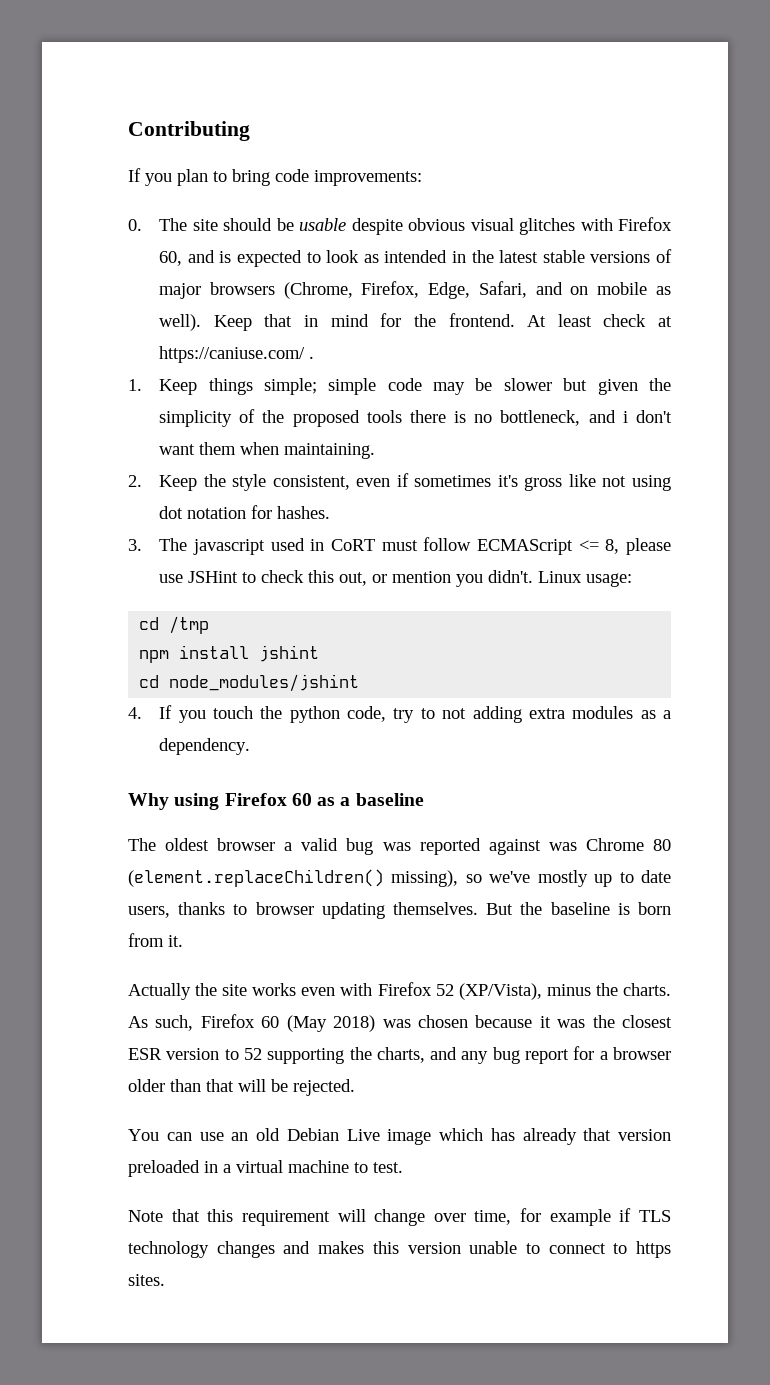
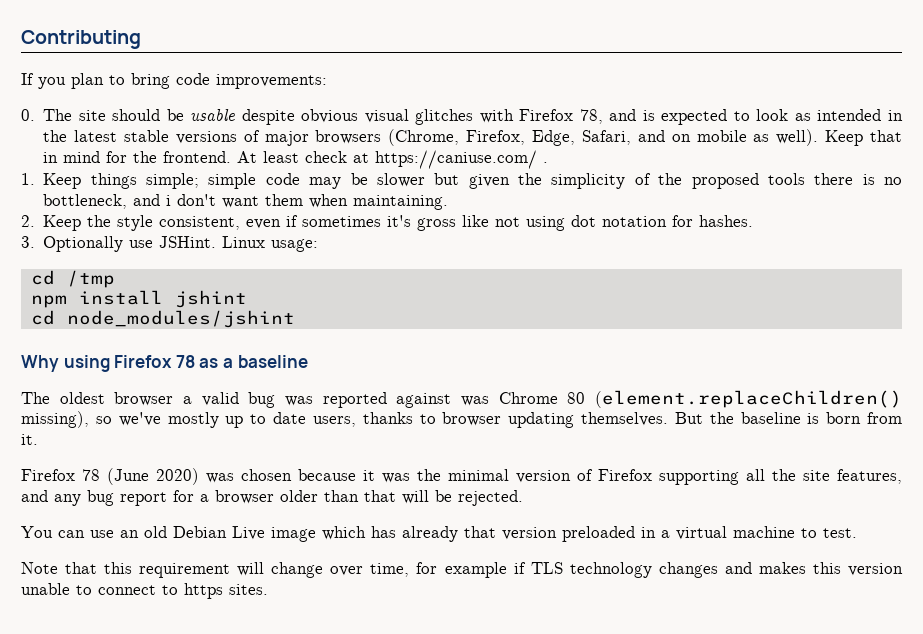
- 0. The site should be usable despite obvious visual glitches with Firefox 60, and is expected to look as intended in the latest stable versions of major browsers (Chrome, Firefox, Edge, Safari, and on mobile as well).
+ 0. The site should be usable despite obvious visual glitches with Firefox 78, and is expected to look as intended in the latest stable versions of major browsers (Chrome, Firefox, Edge, Safari, and on mobile as well).
- 3. The javascript used in CoRT must follow ECMAScript <= 8, please use JSHint to check this out, or mention you didn't.
+ 3. Optionally use JSHint.
- 4. If you touch the python code, try to not adding extra modules as a dependency.
- Why using Firefox 60 as a baseline
+ Why using Firefox 78 as a baseline
- Actually the site works even with Firefox 52 (XP/Vista), minus the charts. As such, Firefox 60 (May 2018) was chosen because it was the closest ESR version to 52 supporting the charts, and any bug report for a browser older than that will be rejected.
+ Firefox 78 (June 2020) was chosen because it was the minimal version of Firefox supporting all the site features, and any bug report for a browser older than that will be rejected.

